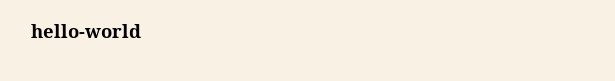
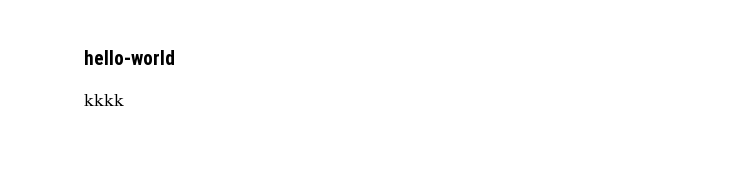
+ kkkk

